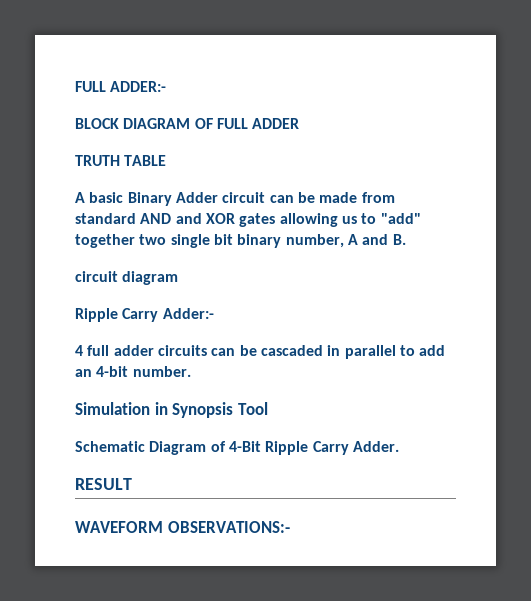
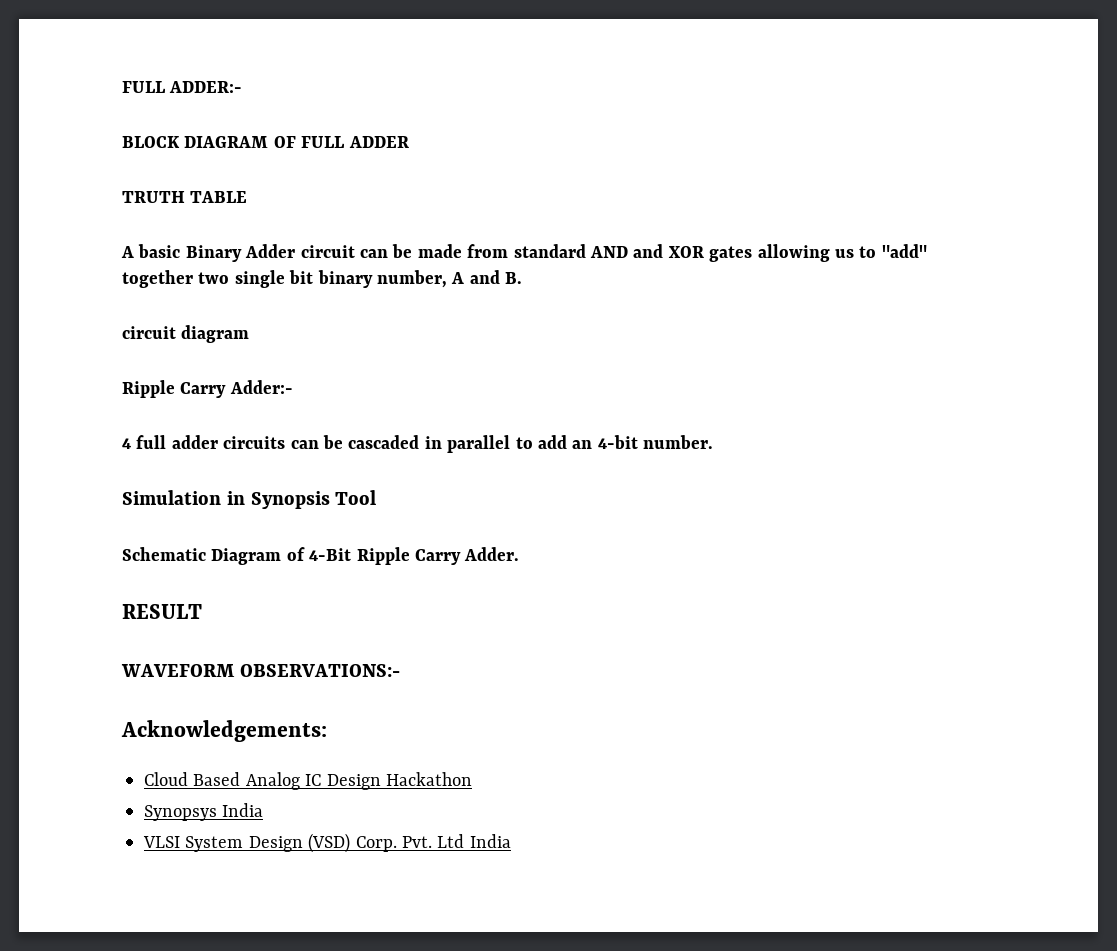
+ Acknowledgements:
+ Cloud Based Analog IC Design Hackathon
+ Synopsys India
+ VLSI System Design (VSD) Corp. Pvt. Ltd India

